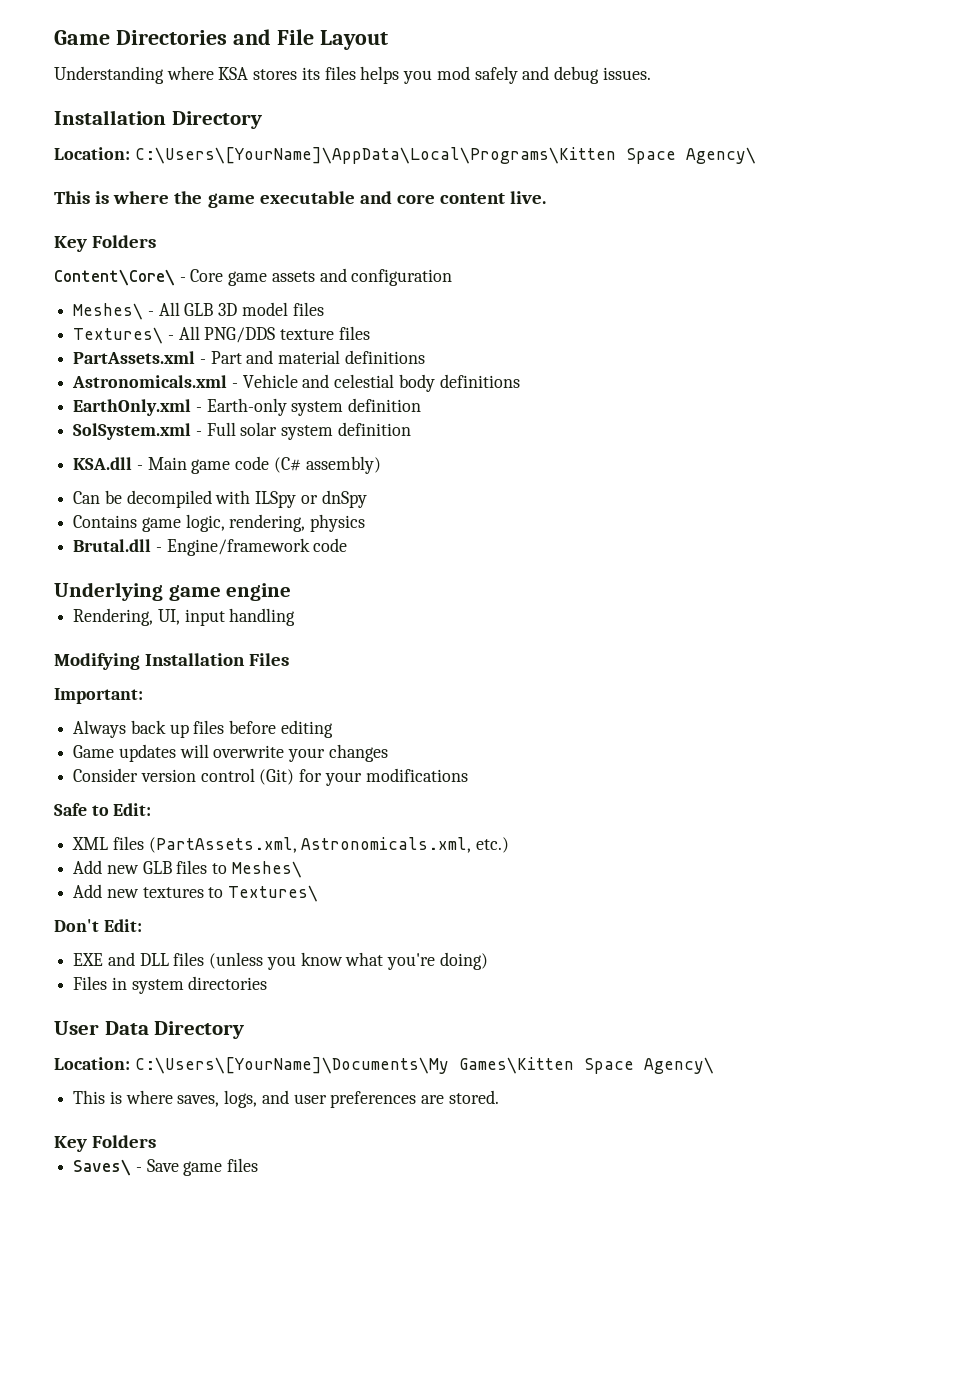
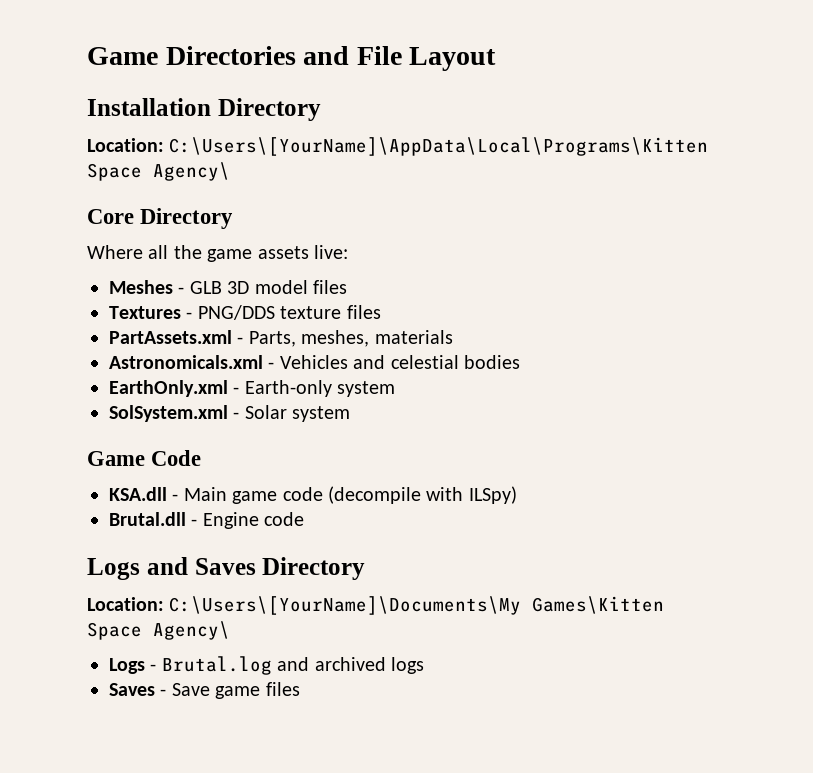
- Understanding where KSA stores its files helps you mod safely and debug issues.
- This is where the game executable and core content live.
- Key Folders
- Content\Core\ - Core game assets and configuration
- Meshes\ - All GLB 3D model files
+ Core Directory
+ Where all the game assets live:
+ Meshes - GLB 3D model files
- Textures\ - All PNG/DDS texture files
+ Textures - PNG/DDS texture files
- PartAssets.xml - Part and material definitions
+ PartAssets.xml - Parts, meshes, materials
- Astronomicals.xml - Vehicle and celestial body definitions
+ Astronomicals.xml - Vehicles and celestial bodies
- EarthOnly.xml - Earth-only system definition
+ EarthOnly.xml - Earth-only system
- SolSystem.xml - Full solar system definition
+ SolSystem.xml - Solar system
+ Game Code
- KSA.dll - Main game code (C# assembly)
- Can be decompiled with ILSpy or dnSpy
- Contains game logic, rendering, physics
+ KSA.dll - Main game code (decompile with ILSpy)
- Brutal.dll - Engine/framework code
+ Brutal.dll - Engine code
- Underlying game engine
- Rendering, UI, input handling
- Modifying Installation Files
- Important:
- Always back up files before editing
- Game updates will overwrite your changes
- Consider version control (Git) for your modifications
- Safe to Edit:
- XML files (PartAssets.xml, Astronomicals.xml, etc.)
- Add new GLB files to Meshes\
- Add new textures to Textures\
- Don't Edit:
- EXE and DLL files (unless you know what you're doing)
- Files in system directories
- User Data Directory
+ Logs and Saves Directory
- This is where saves, logs, and user preferences are stored.
- Key Folders
- Saves\ - Save game files
+ Logs - Brutal.log and archived logs
+ Saves - Save game files

